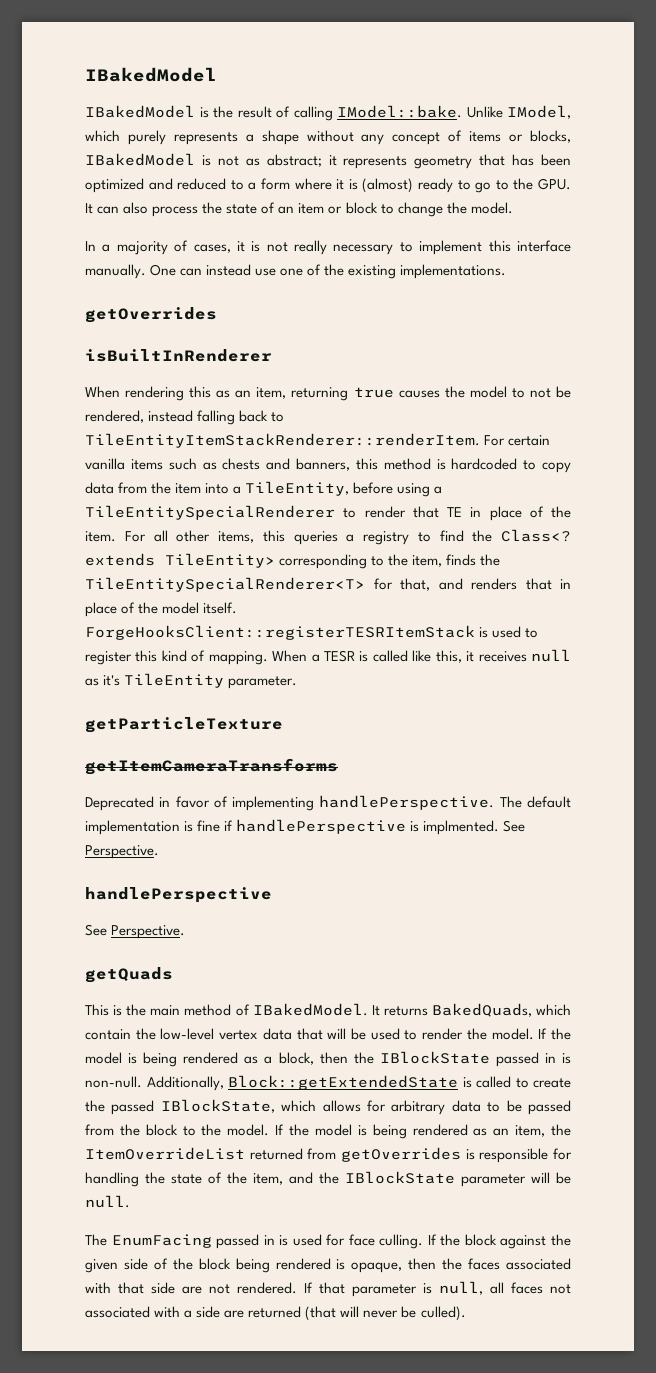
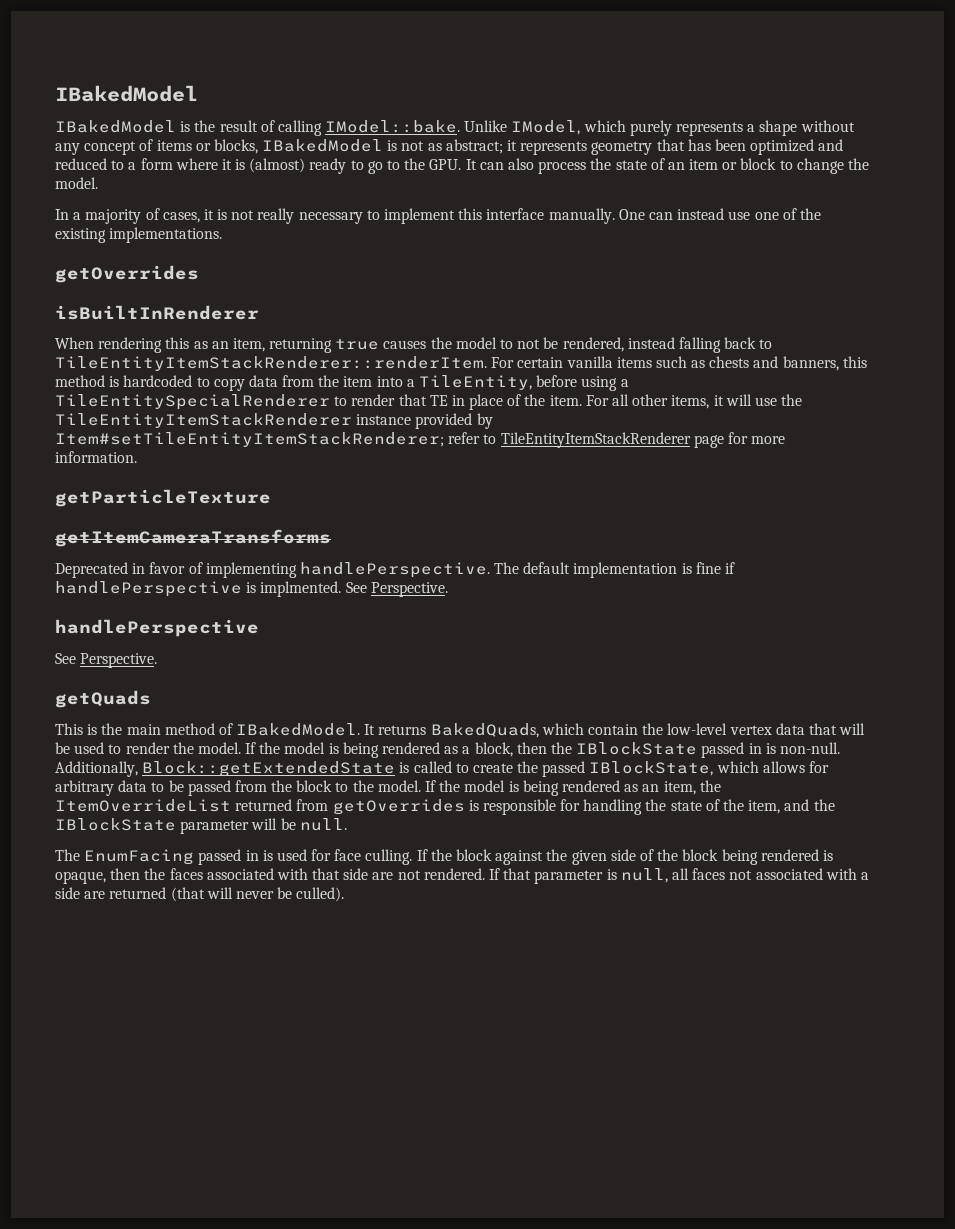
- For all other items, this queries a registry to find the Class<? extends TileEntity> corresponding to the item, finds the TileEntitySpecialRenderer<T> for that, and renders that in place of the model itself. ForgeHooksClient::registerTESRItemStack is used to register this kind of mapping. When a TESR is called like this, it receives null as it's TileEntity parameter.
+ For all other items, it will use the TileEntityItemStackRenderer instance provided by Item#setTileEntityItemStackRenderer; refer to TileEntityItemStackRenderer page for more information.

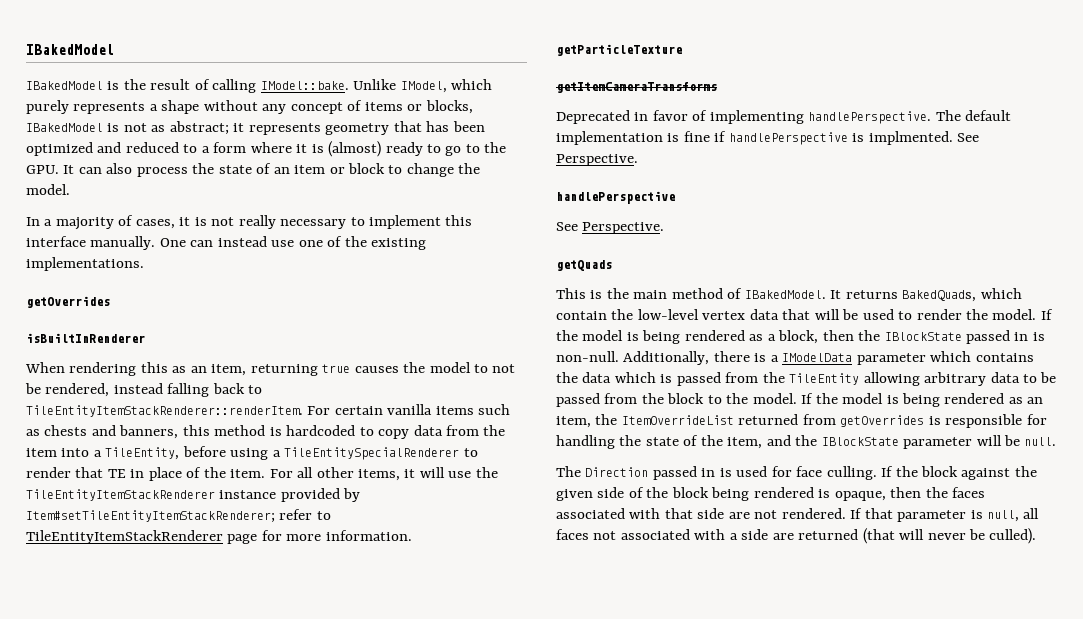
- Additionally, Block::getExtendedState is called to create the passed IBlockState, which allows for arbitrary data to be passed from the block to the model.
+ Additionally, there is a IModelData parameter which contains the data which is passed from the TileEntity allowing arbitrary data to be passed from the block to the model.
- The EnumFacing passed in is used for face culling.
+ The Direction passed in is used for face culling.

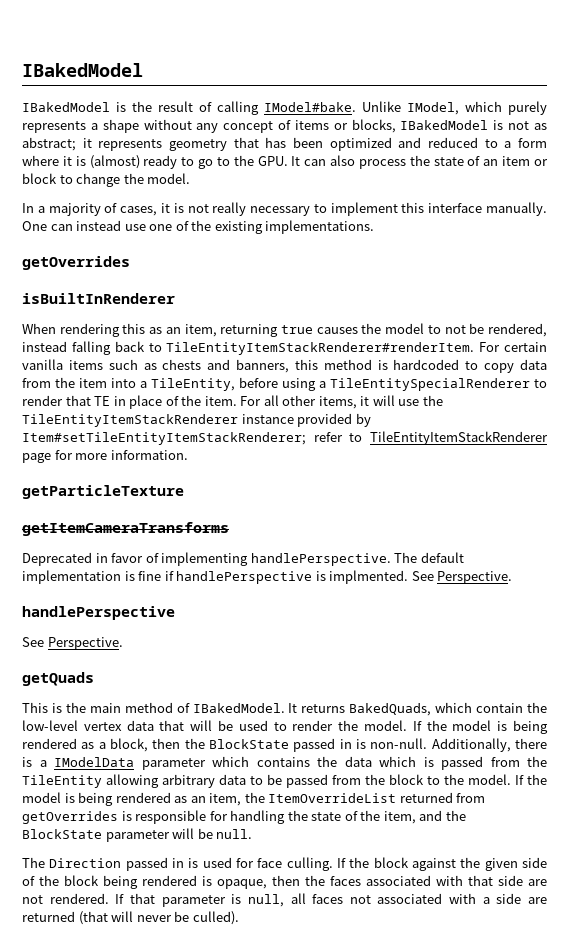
- IBakedModel is the result of calling IModel::bake.
+ IBakedModel is the result of calling IModel#bake.
- When rendering this as an item, returning true causes the model to not be rendered, instead falling back to TileEntityItemStackRenderer::renderItem.
+ When rendering this as an item, returning true causes the model to not be rendered, instead falling back to TileEntityItemStackRenderer#renderItem.
- If the model is being rendered as a block, then the IBlockState passed in is non-null.
+ If the model is being rendered as a block, then the BlockState passed in is non-null.
- If the model is being rendered as an item, the ItemOverrideList returned from getOverrides is responsible for handling the state of the item, and the IBlockState parameter will be null.
+ If the model is being rendered as an item, the ItemOverrideList returned from getOverrides is responsible for handling the state of the item, and the BlockState parameter will be null.

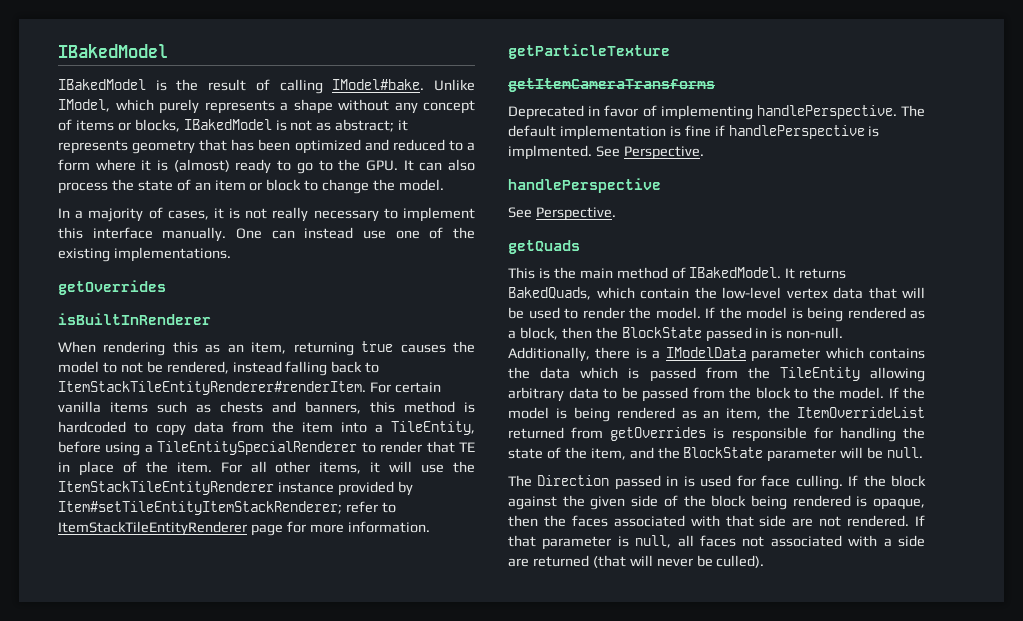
- When rendering this as an item, returning true causes the model to not be rendered, instead falling back to TileEntityItemStackRenderer#renderItem.
+ When rendering this as an item, returning true causes the model to not be rendered, instead falling back to ItemStackTileEntityRenderer#renderItem.
- For all other items, it will use the TileEntityItemStackRenderer instance provided by Item#setTileEntityItemStackRenderer; refer to TileEntityItemStackRenderer page for more information.
+ For all other items, it will use the ItemStackTileEntityRenderer instance provided by Item#setTileEntityItemStackRenderer; refer to ItemStackTileEntityRenderer page for more information.

